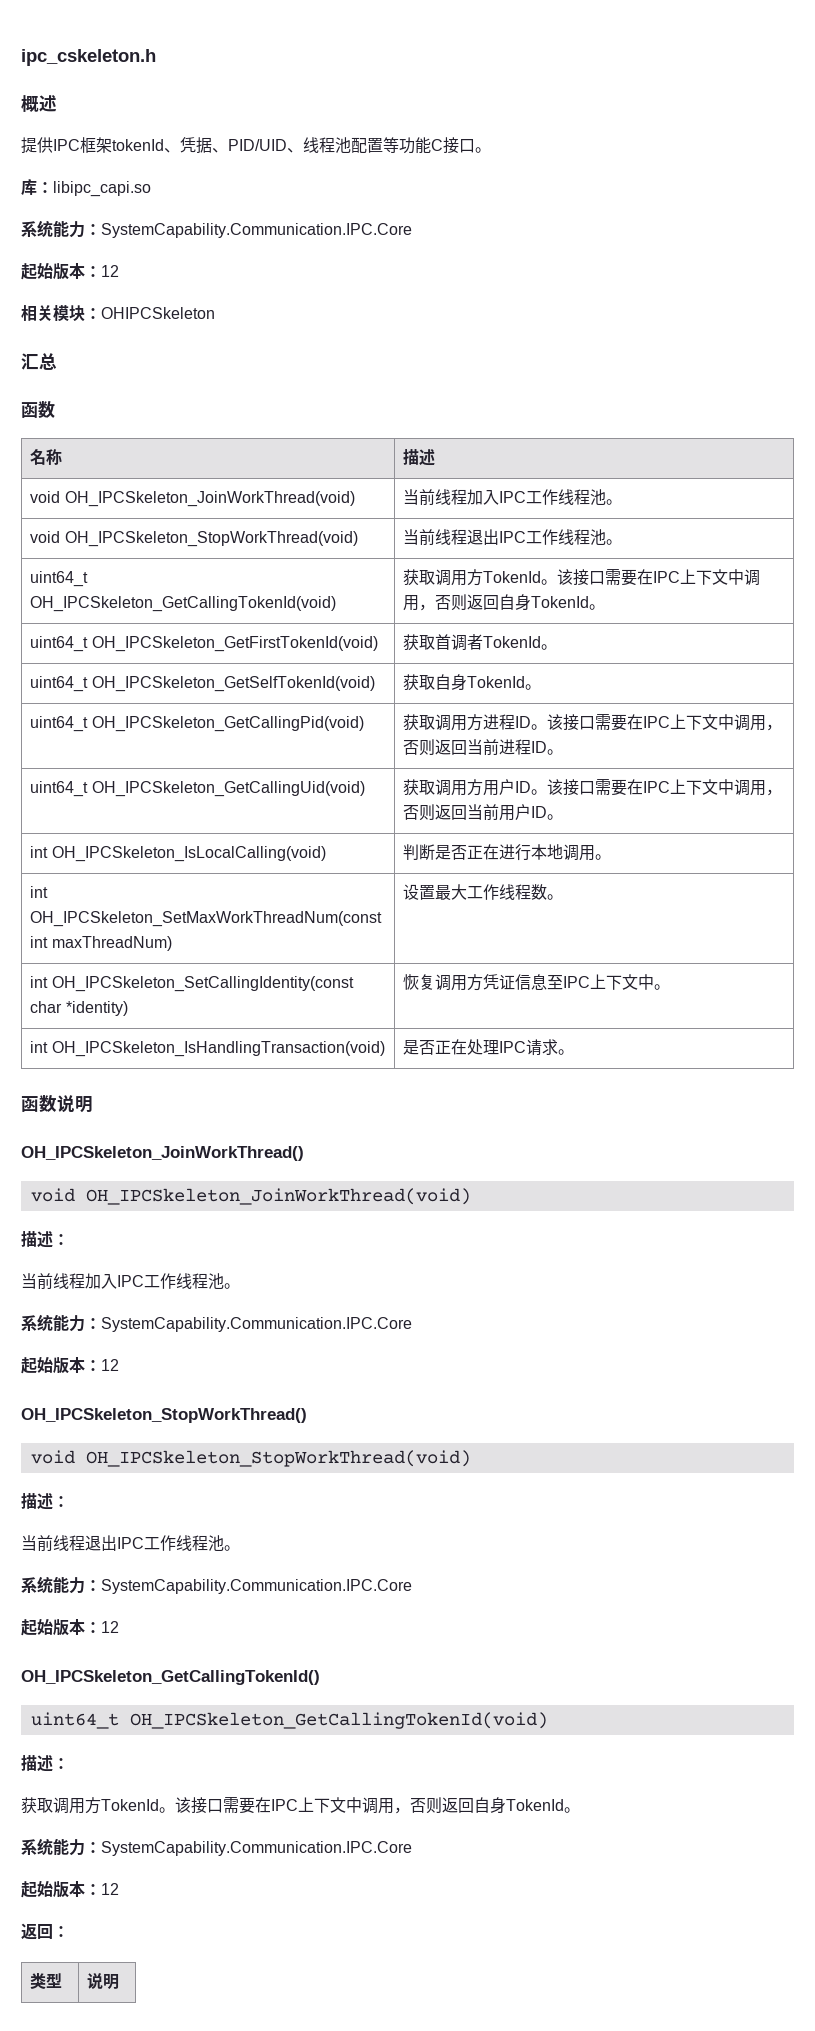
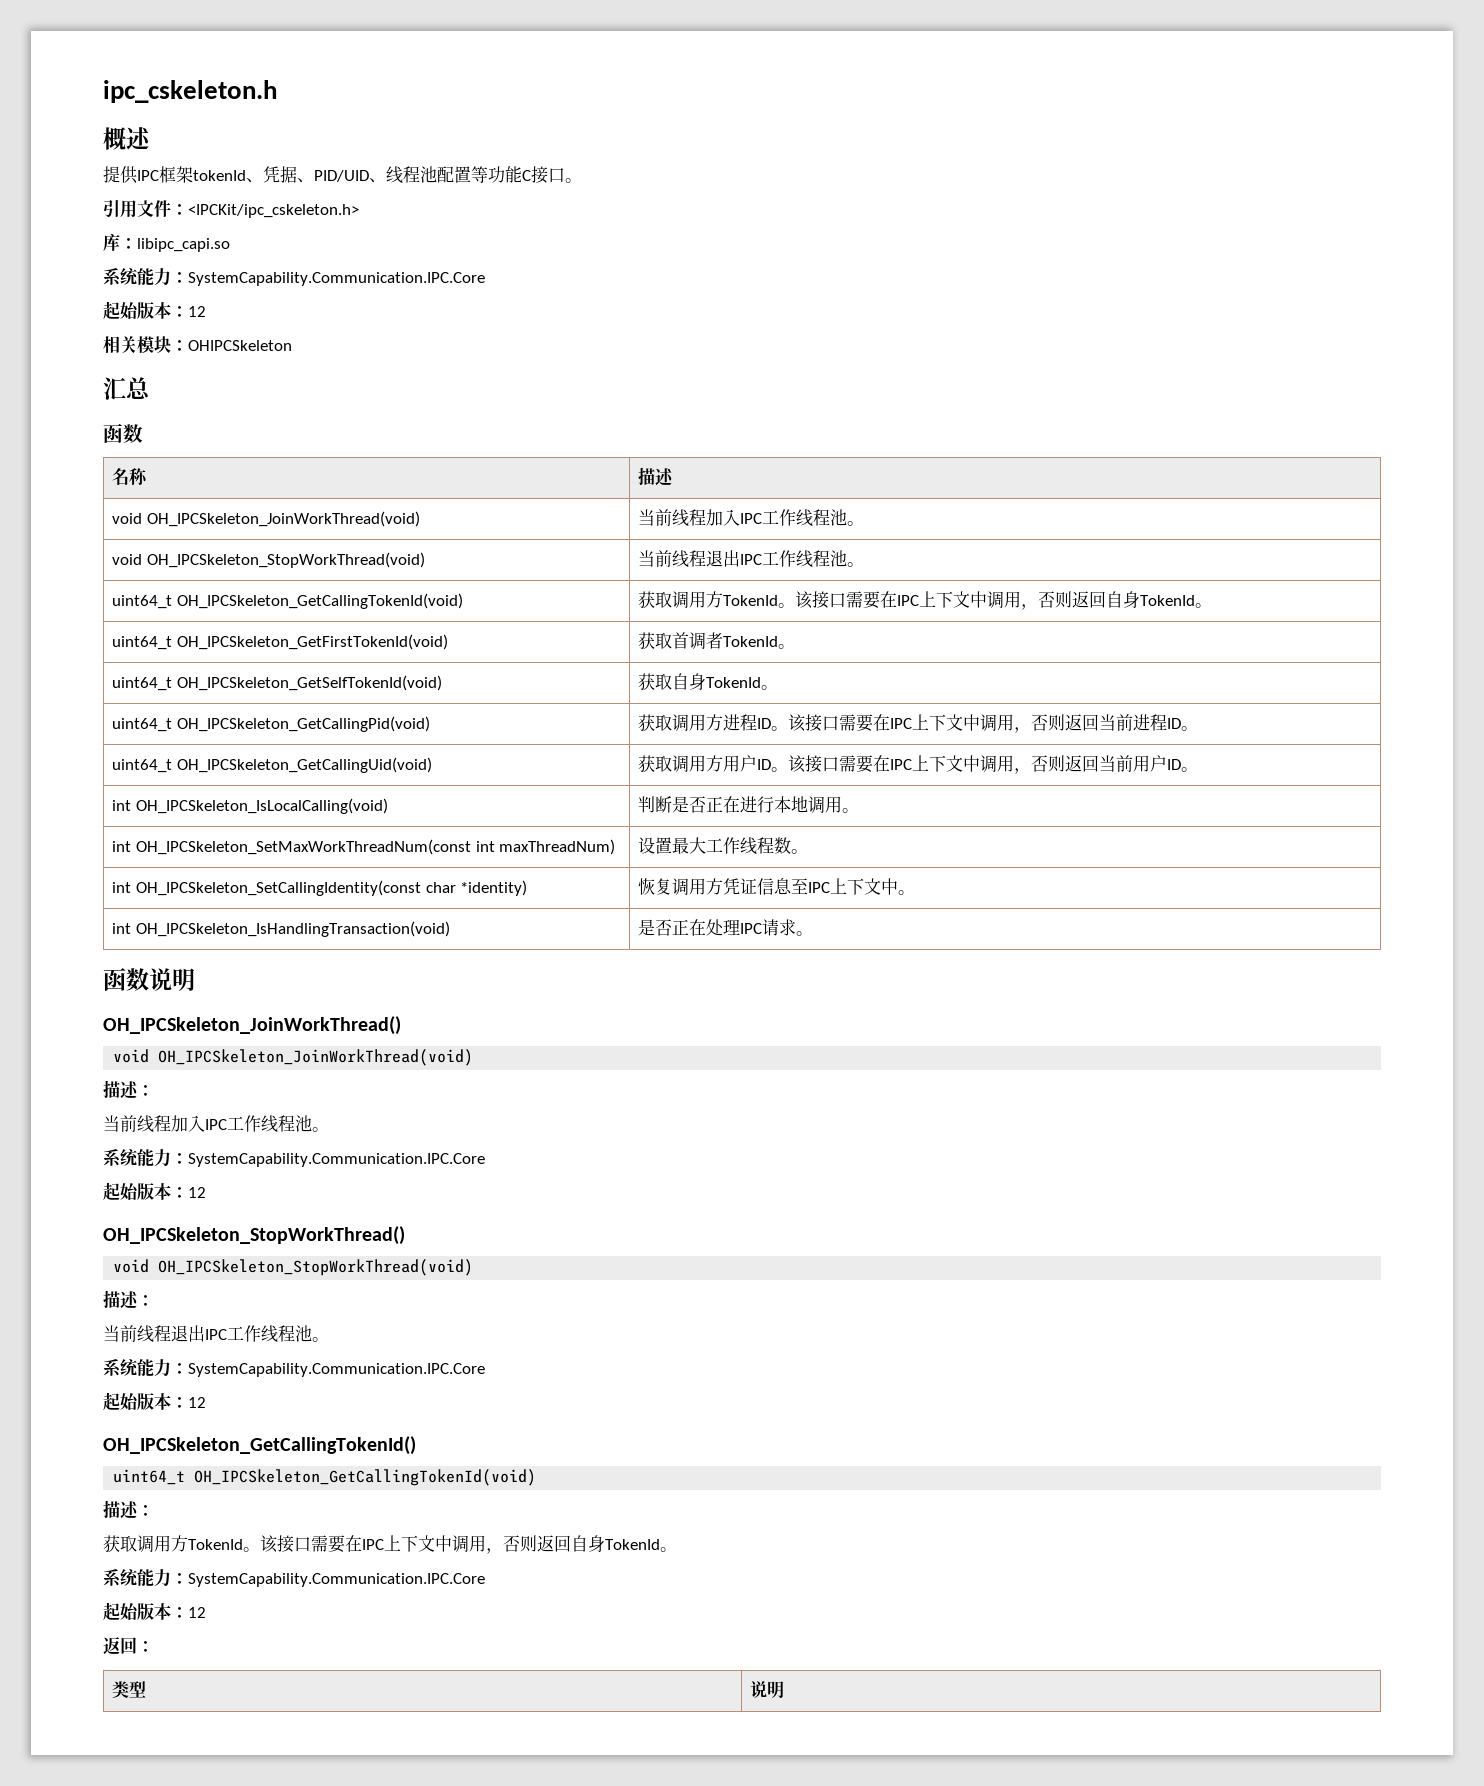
+ 引用文件：<IPCKit/ipc_cskeleton.h>

